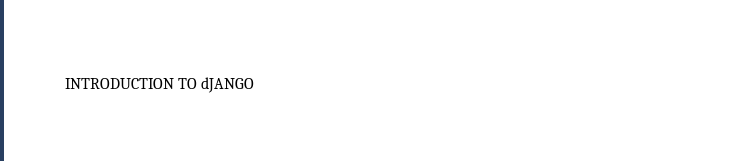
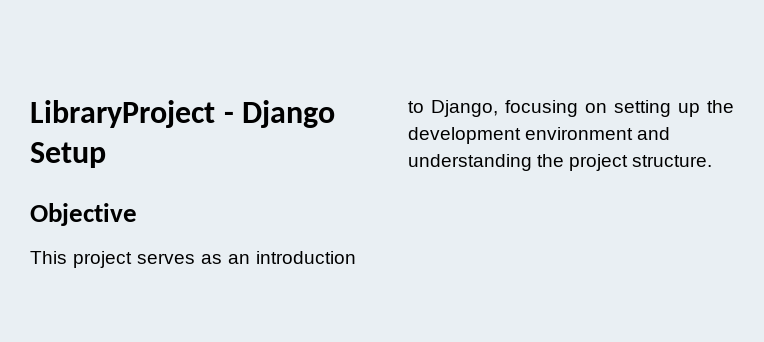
- INTRODUCTION TO dJANGO
+ LibraryProject - Django Setup
+ Objective
+ This project serves as an introduction to Django, focusing on setting up the development environment and understanding the project structure.

